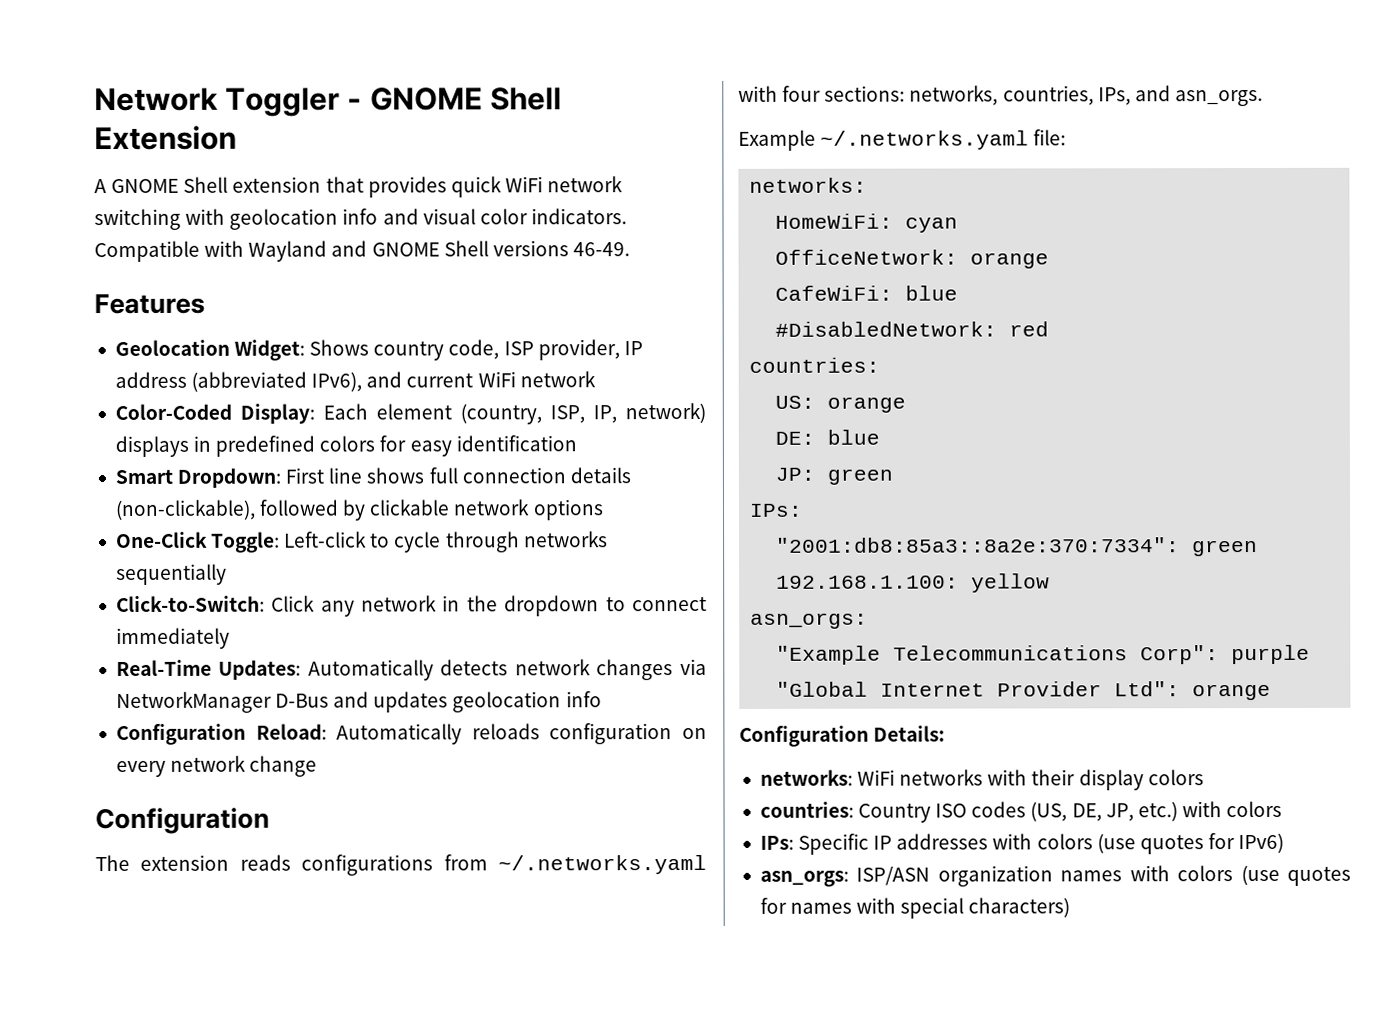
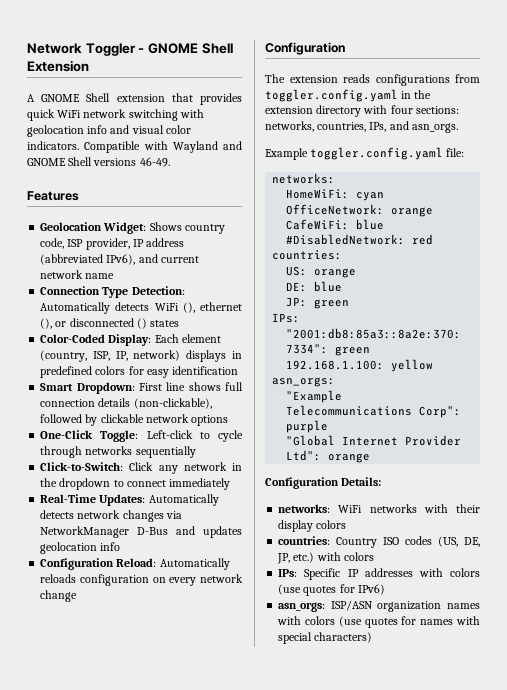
- Geolocation Widget: Shows country code, ISP provider, IP address (abbreviated IPv6), and current WiFi network
+ Geolocation Widget: Shows country code, ISP provider, IP address (abbreviated IPv6), and current network name
+ Connection Type Detection: Automatically detects WiFi (), ethernet (), or disconnected () states
- The extension reads configurations from ~/.networks.yaml with four sections: networks, countries, IPs, and asn_orgs.
+ The extension reads configurations from toggler.config.yaml in the extension directory with four sections: networks, countries, IPs, and asn_orgs.
- Example ~/.networks.yaml file:
+ Example toggler.config.yaml file:

